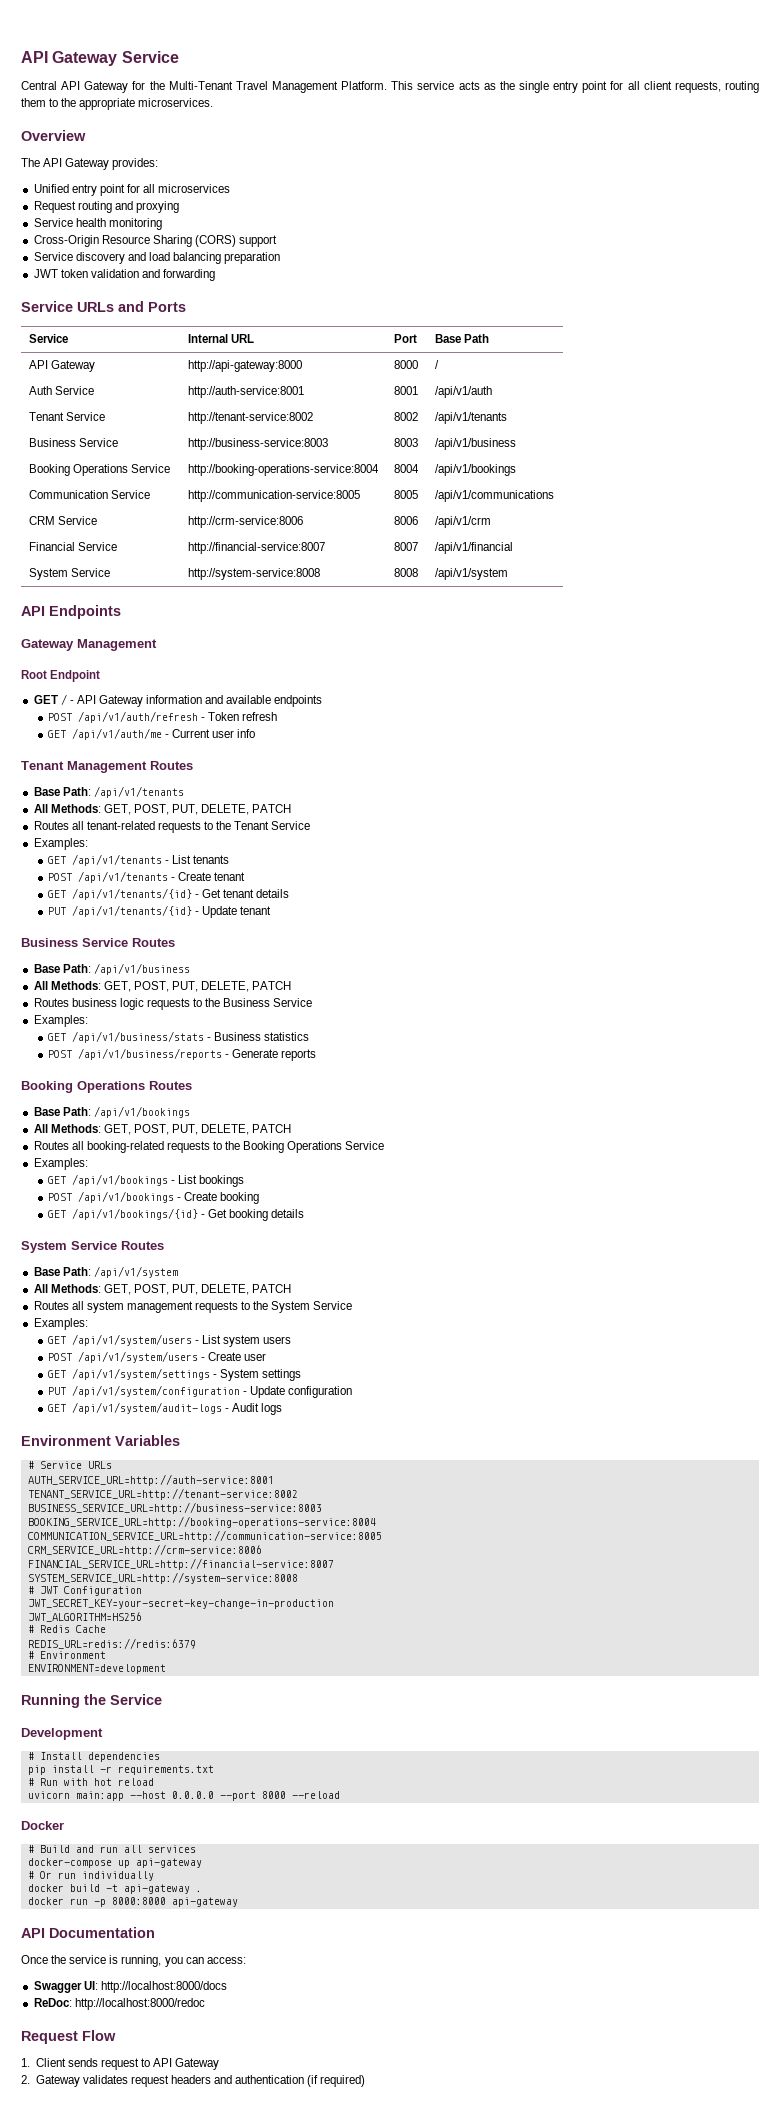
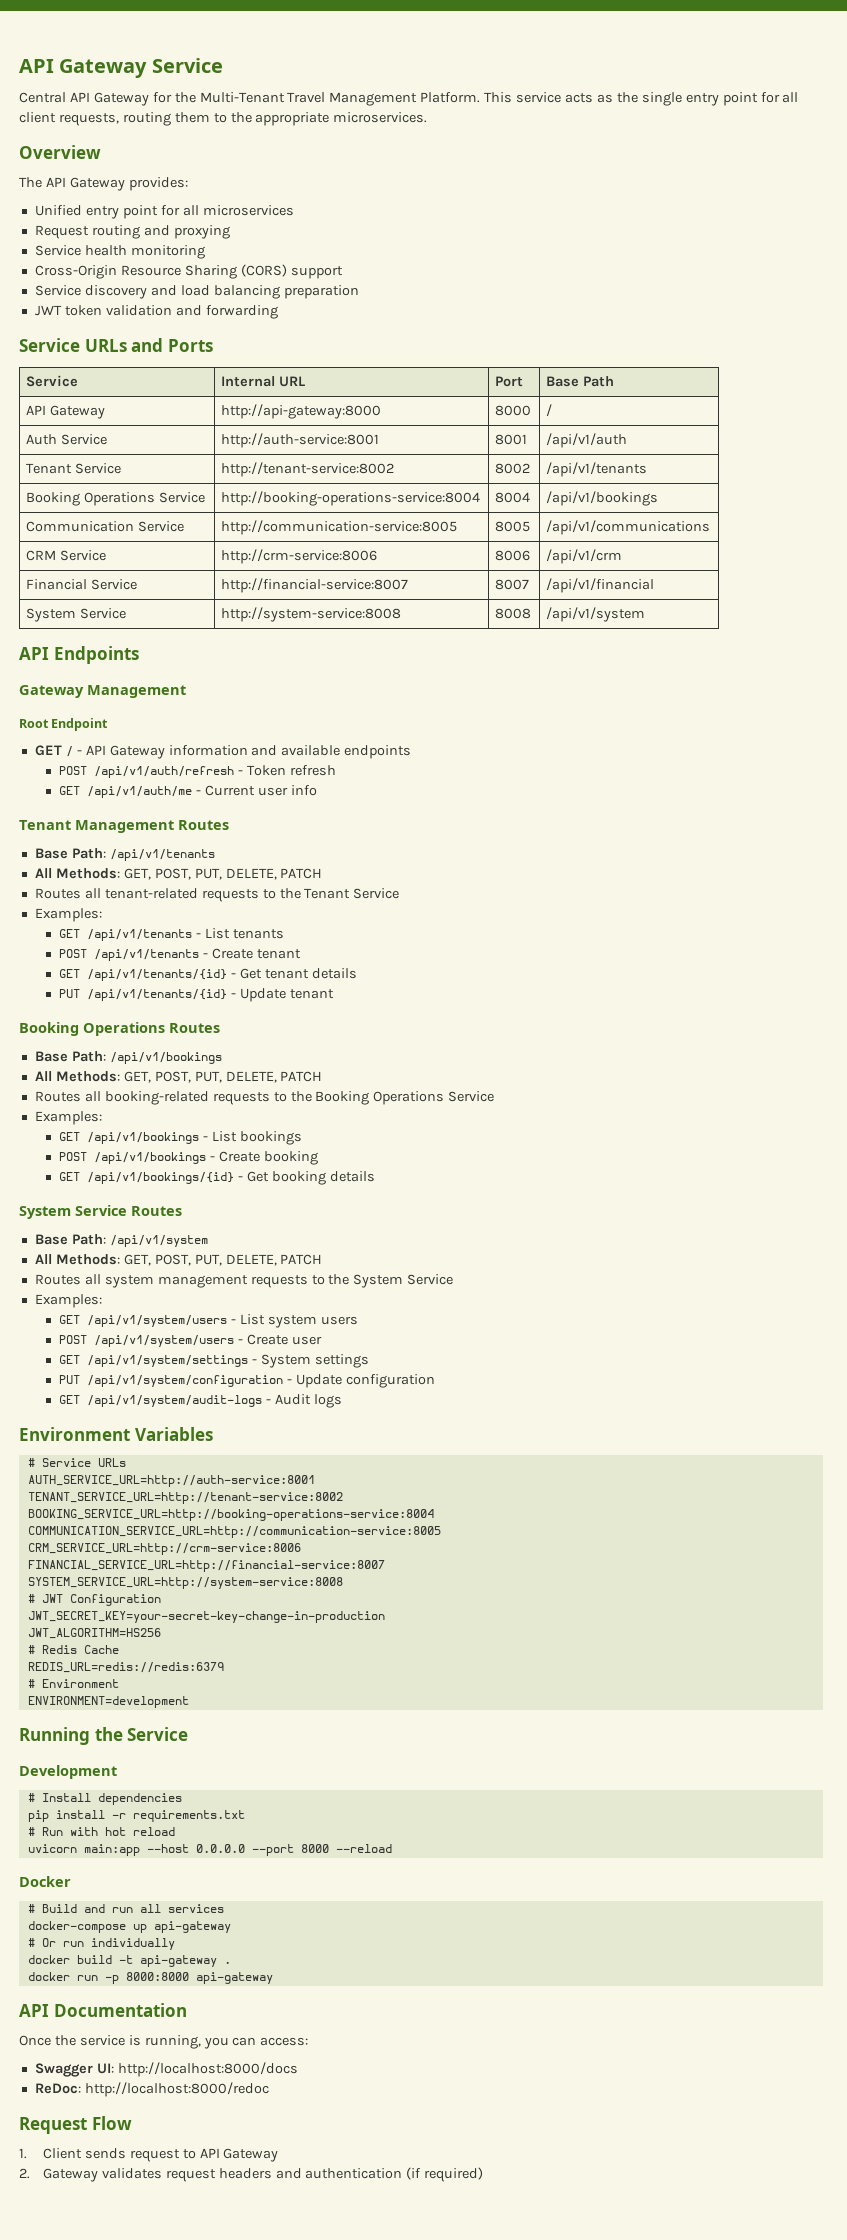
- Business Service | http://business-service:8003 | 8003 | /api/v1/business
- Business Service Routes
- Base Path: /api/v1/business
- All Methods: GET, POST, PUT, DELETE, PATCH
- Routes business logic requests to the Business Service
- Examples:
- GET /api/v1/business/stats - Business statistics
- POST /api/v1/business/reports - Generate reports
- BUSINESS_SERVICE_URL=http://business-service:8003

